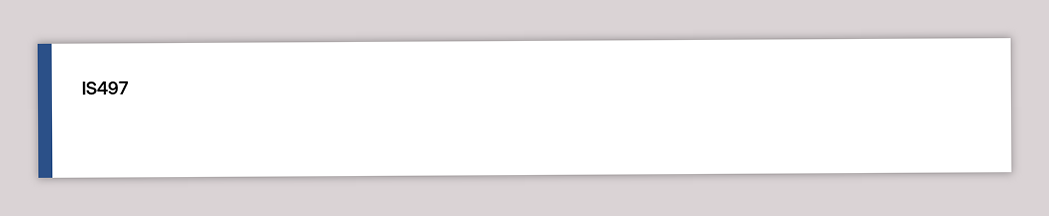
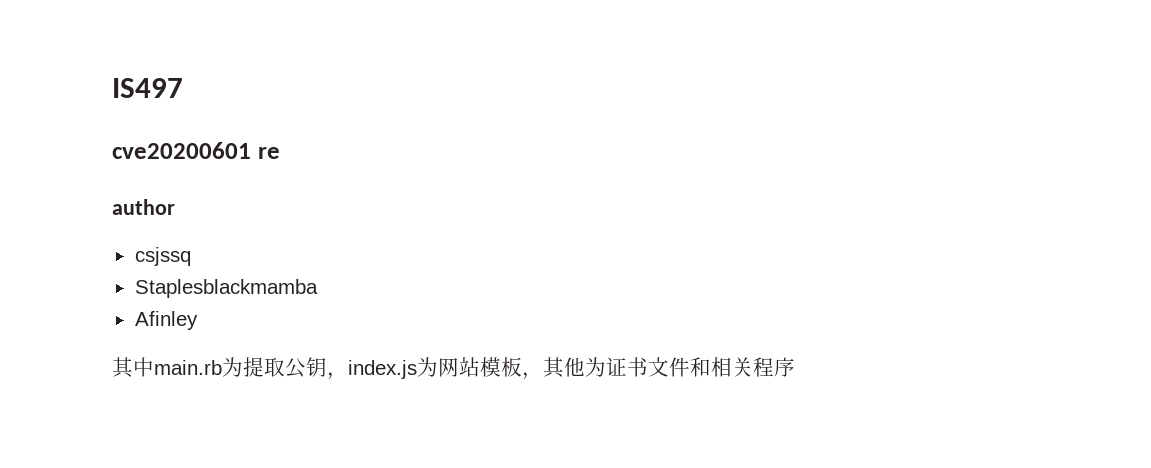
+ cve20200601 re
+ author
+ csjssq
+ Staplesblackmamba
+ Afinley
+ 其中main.rb为提取公钥，index.js为网站模板，其他为证书文件和相关程序

